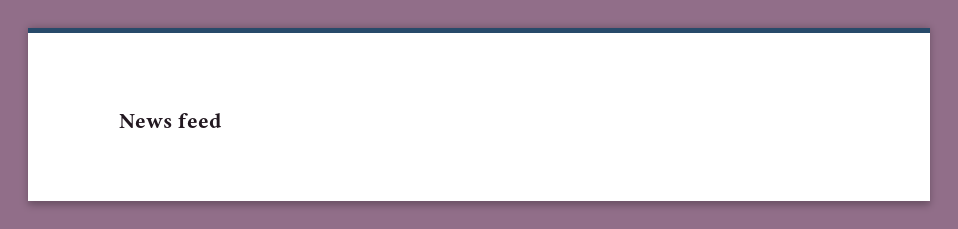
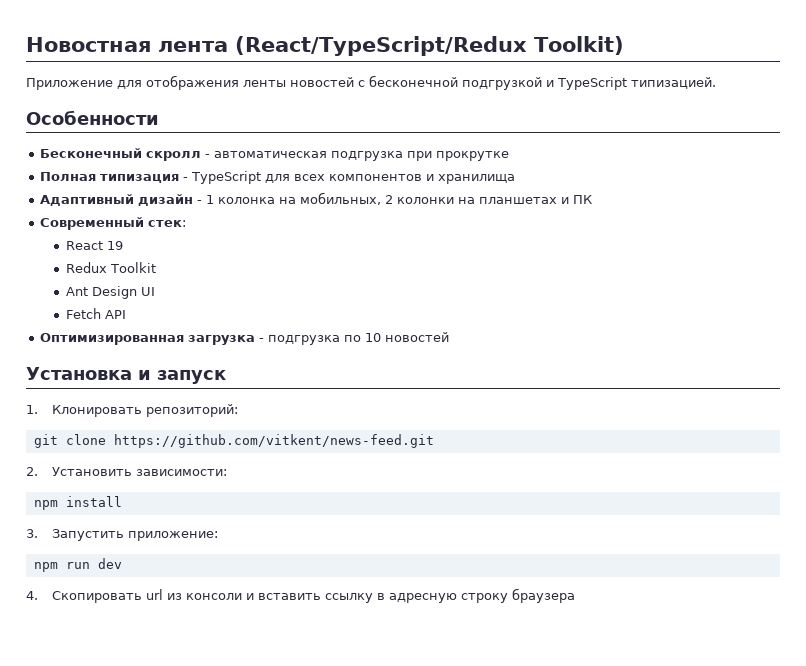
- News feed
+ Новостная лента (React/TypeScript/Redux Toolkit)
+ Приложение для отображения ленты новостей с бесконечной подгрузкой и TypeScript типизацией.
+ Особенности
+ Бесконечный скролл - автоматическая подгрузка при прокрутке
+ Полная типизация - TypeScript для всех компонентов и хранилища
+ Адаптивный дизайн - 1 колонка на мобильных, 2 колонки на планшетах и ПК
+ Современный стек:
+ React 19
+ Redux Toolkit
+ Ant Design UI
+ Fetch API
+ Оптимизированная загрузка - подгрузка по 10 новостей
+ Установка и запуск
+ 1. Клонировать репозиторий:
+ git clone https://github.com/vitkent/news-feed.git
+ 2. Установить зависимости:
+ npm install
+ 3. Запустить приложение:
+ npm run dev
+ 4. Скопировать url из консоли и вставить ссылку в адресную строку браузера

